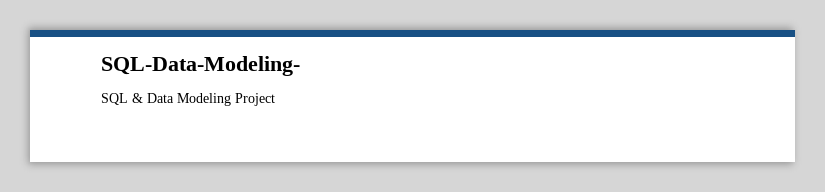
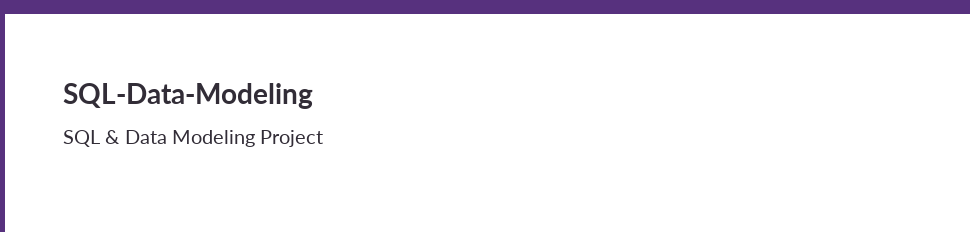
- SQL-Data-Modeling-
+ SQL-Data-Modeling

